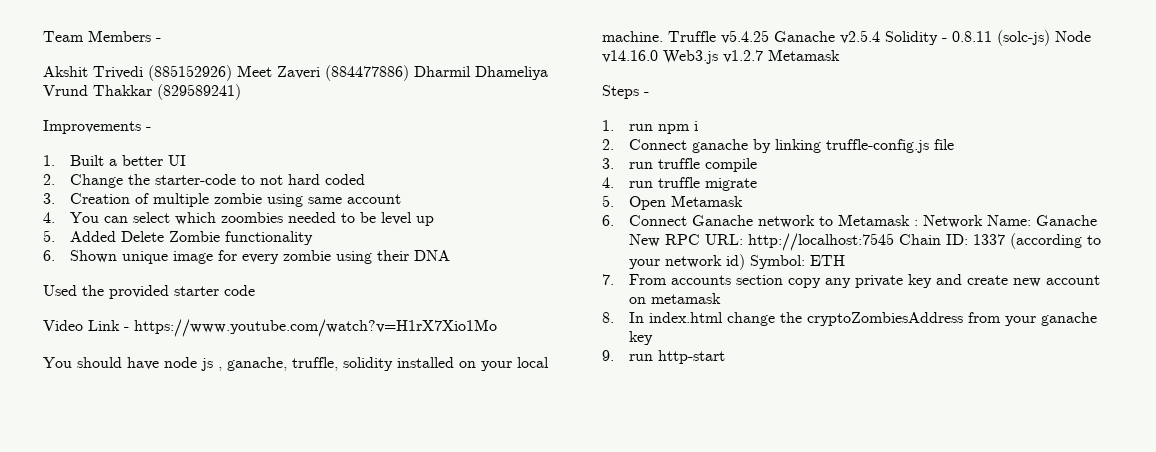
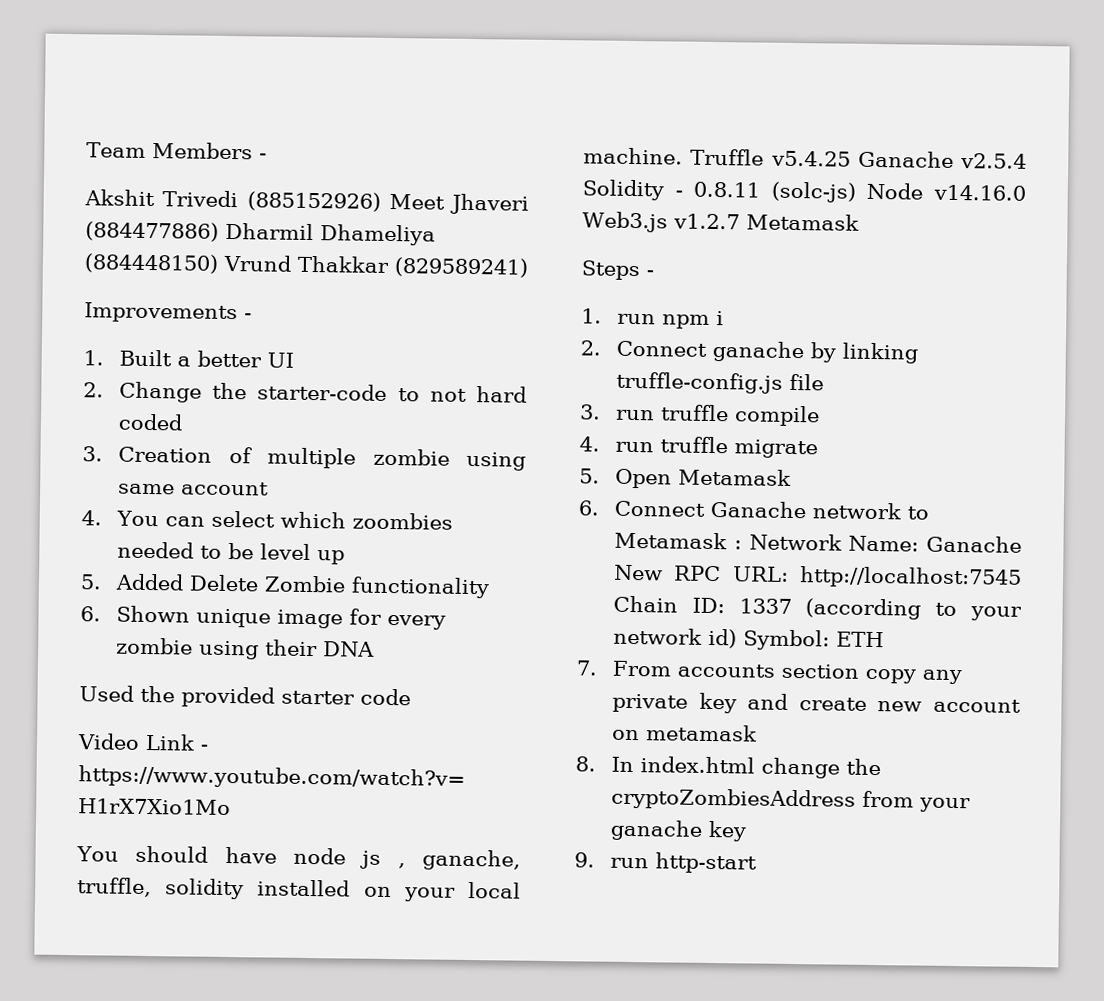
- Akshit Trivedi (885152926) Meet Zaveri (884477886) Dharmil Dhameliya Vrund Thakkar (829589241)
+ Akshit Trivedi (885152926) Meet Jhaveri (884477886) Dharmil Dhameliya (884448150) Vrund Thakkar (829589241)

